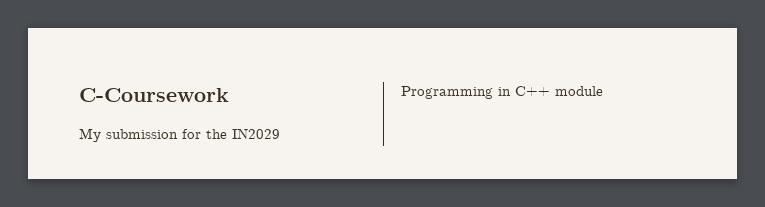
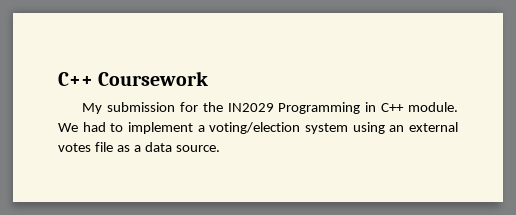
- C-Coursework
+ C++ Coursework
- My submission for the IN2029 Programming in C++ module
+ My submission for the IN2029 Programming in C++ module. We had to implement a voting/election system using an external votes file as a data source.

